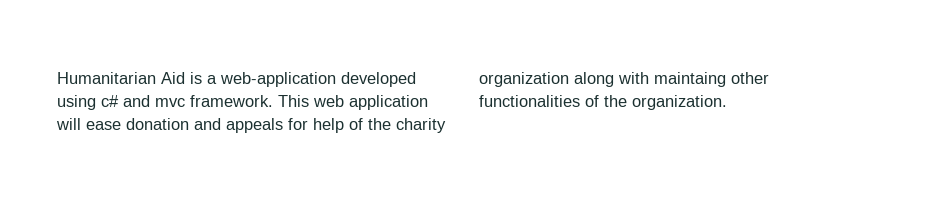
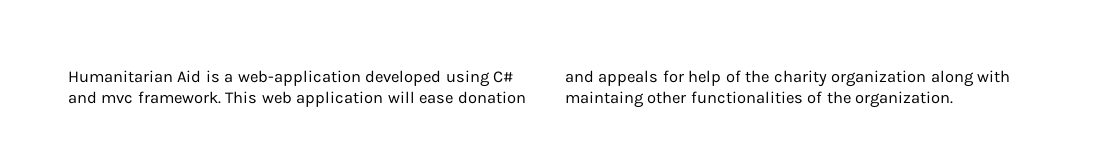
- Humanitarian Aid is a web-application developed using c# and mvc framework.
+ Humanitarian Aid is a web-application developed using C# and mvc framework.

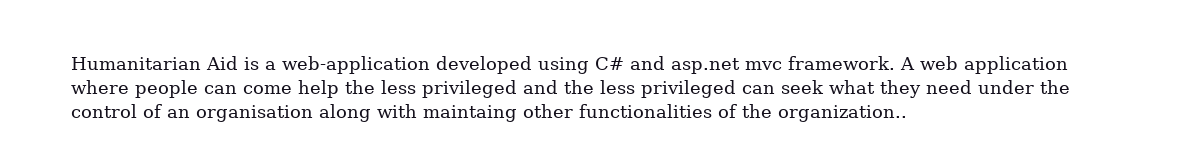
- Humanitarian Aid is a web-application developed using C# and mvc framework.
+ Humanitarian Aid is a web-application developed using C# and asp.net mvc framework.
- This web application will ease donation and appeals for help of the charity organization along with maintaing other functionalities of the organization.
+ A web application where people can come help the less privileged and the less privileged can seek what they need under the control of an organisation along with maintaing other functionalities of the organization..

